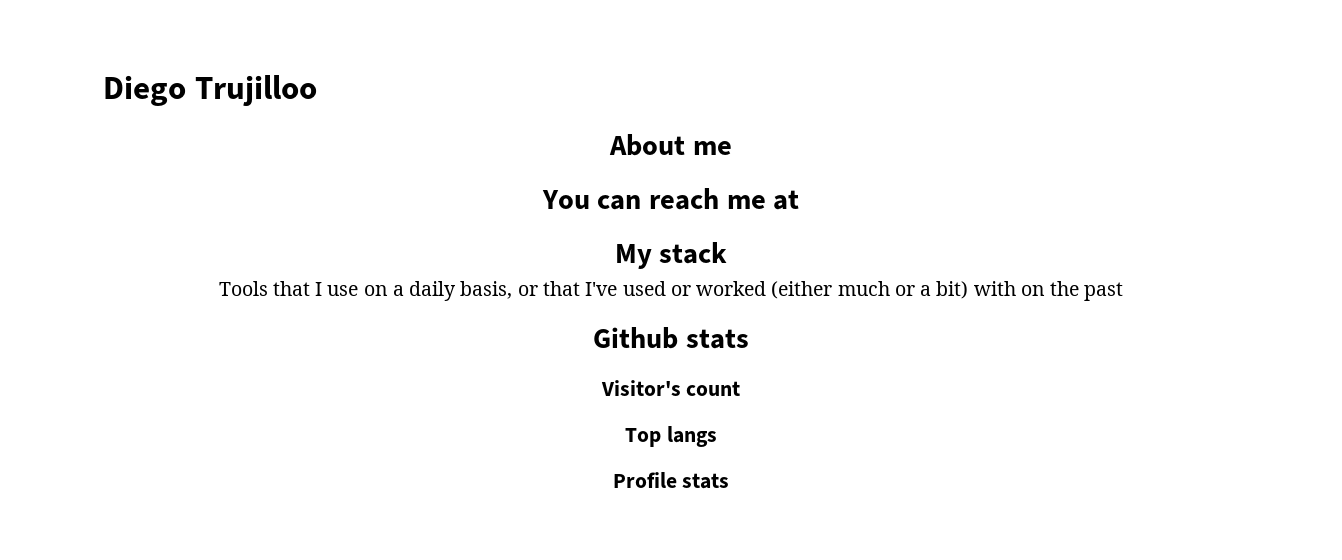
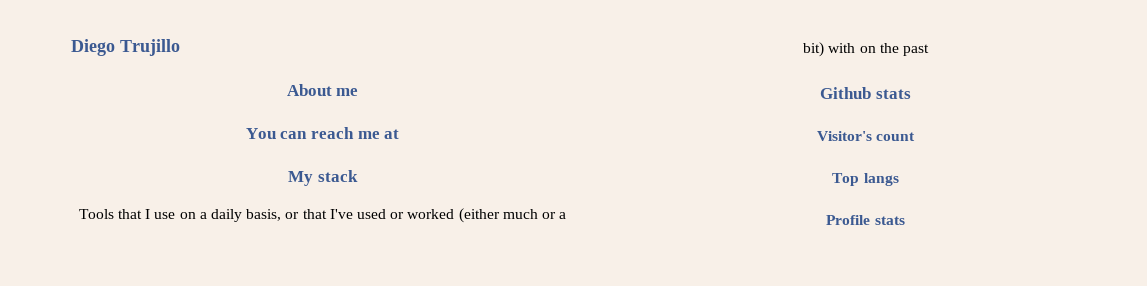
- Diego Trujilloo
+ Diego Trujillo

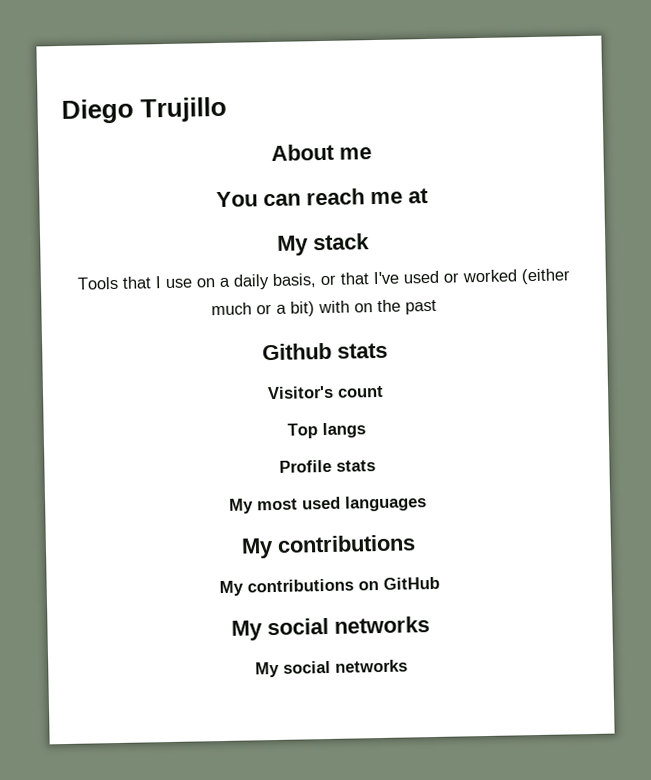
+ My most used languages
+ My contributions
+ My contributions on GitHub
+ My social networks
+ My social networks

